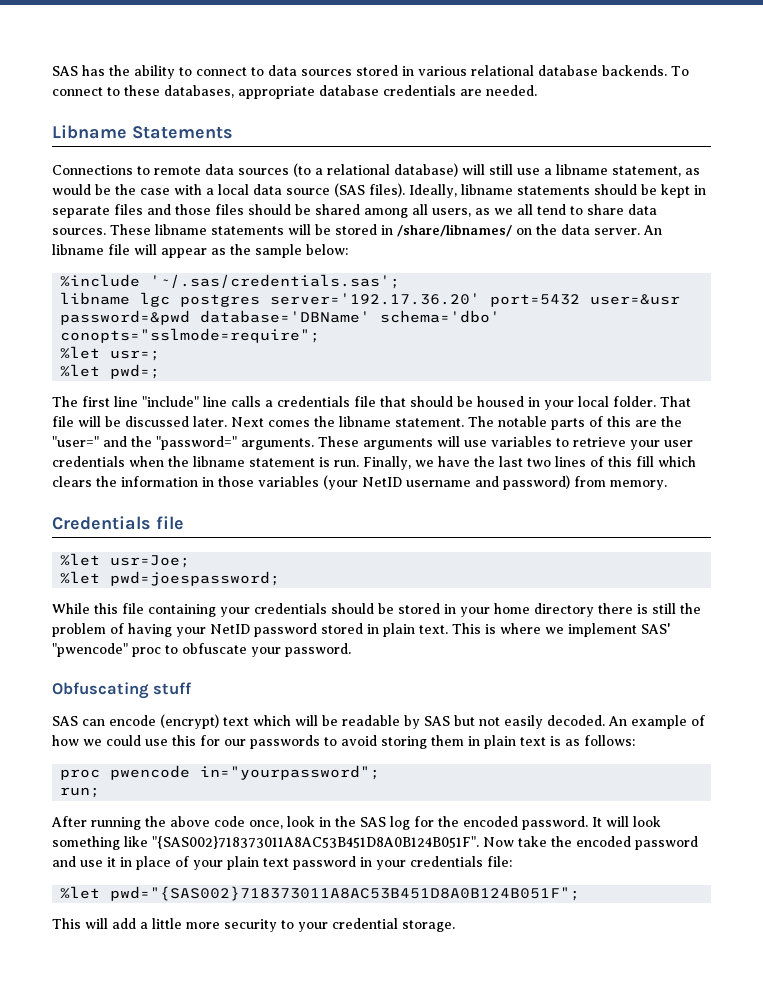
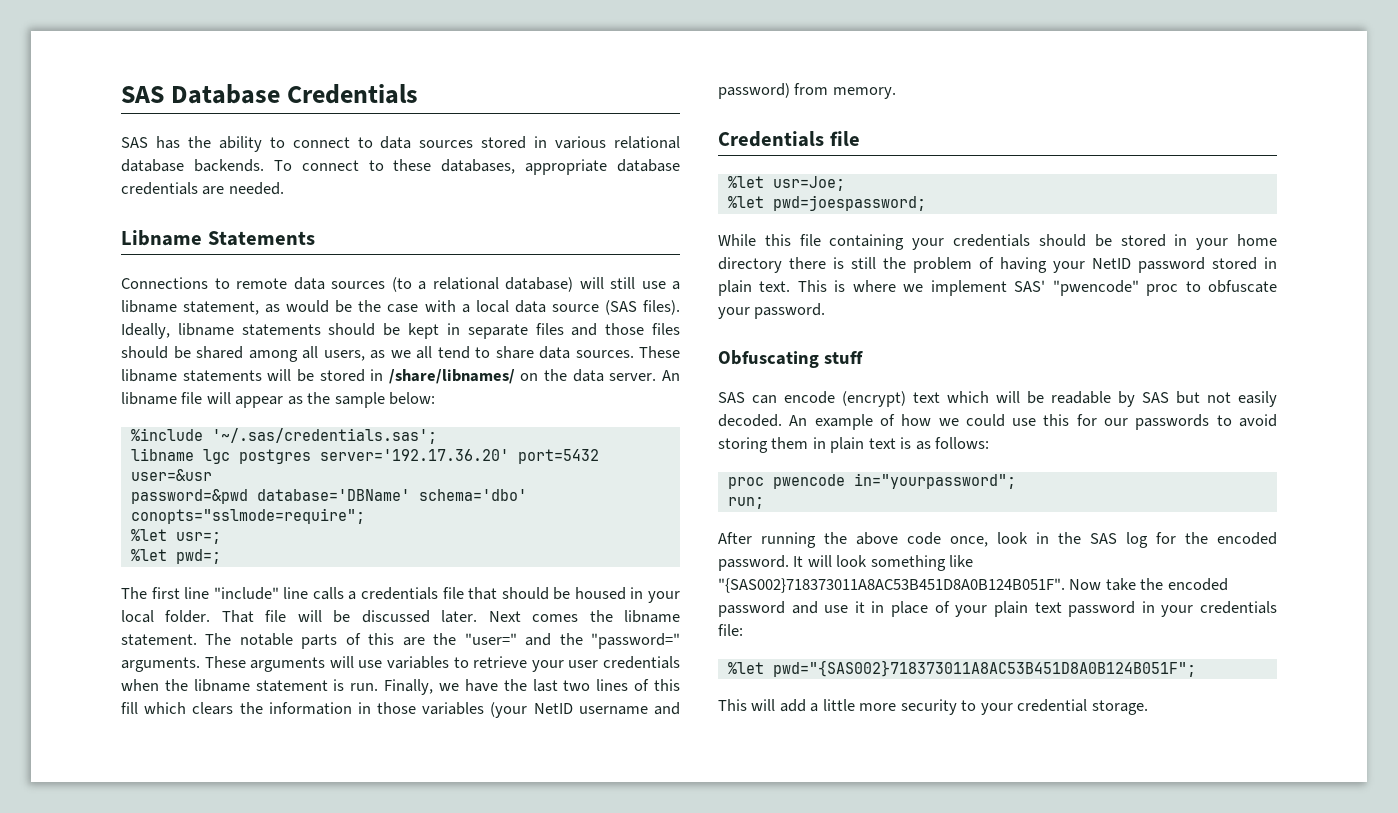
+ SAS Database Credentials

